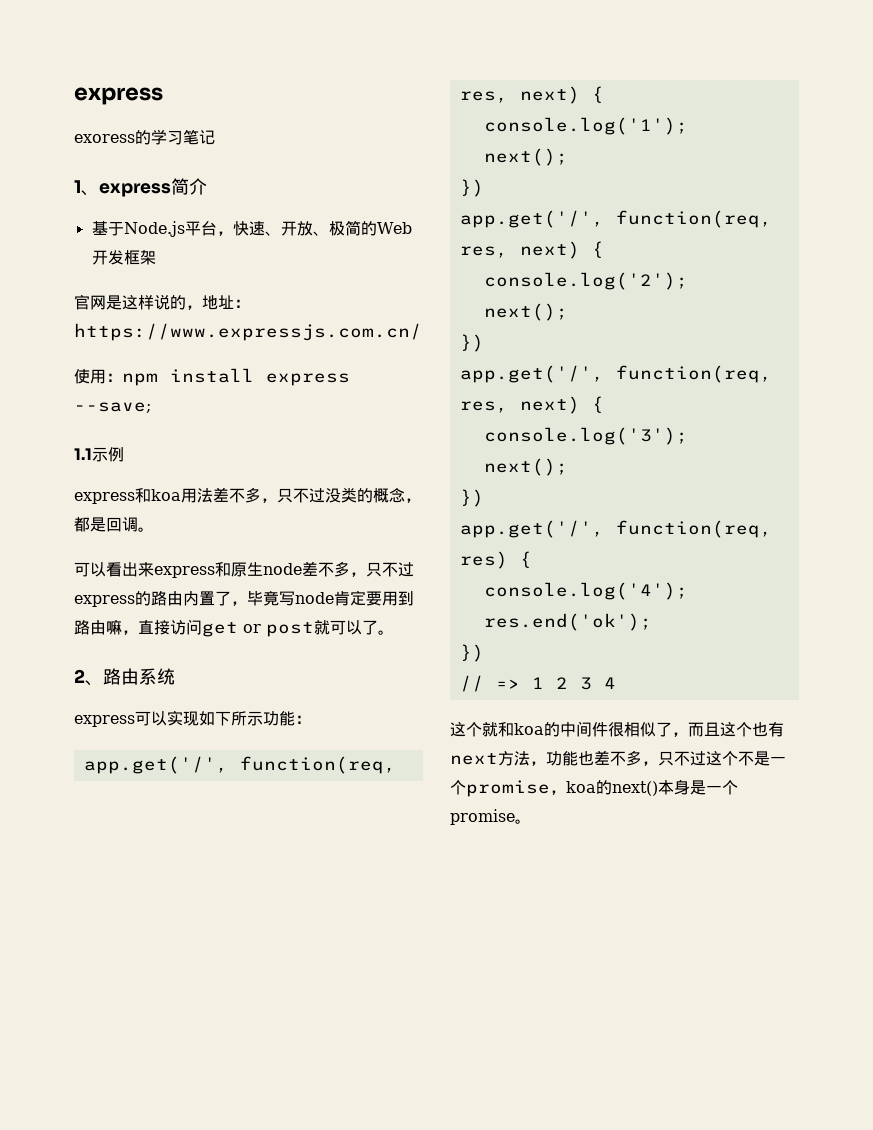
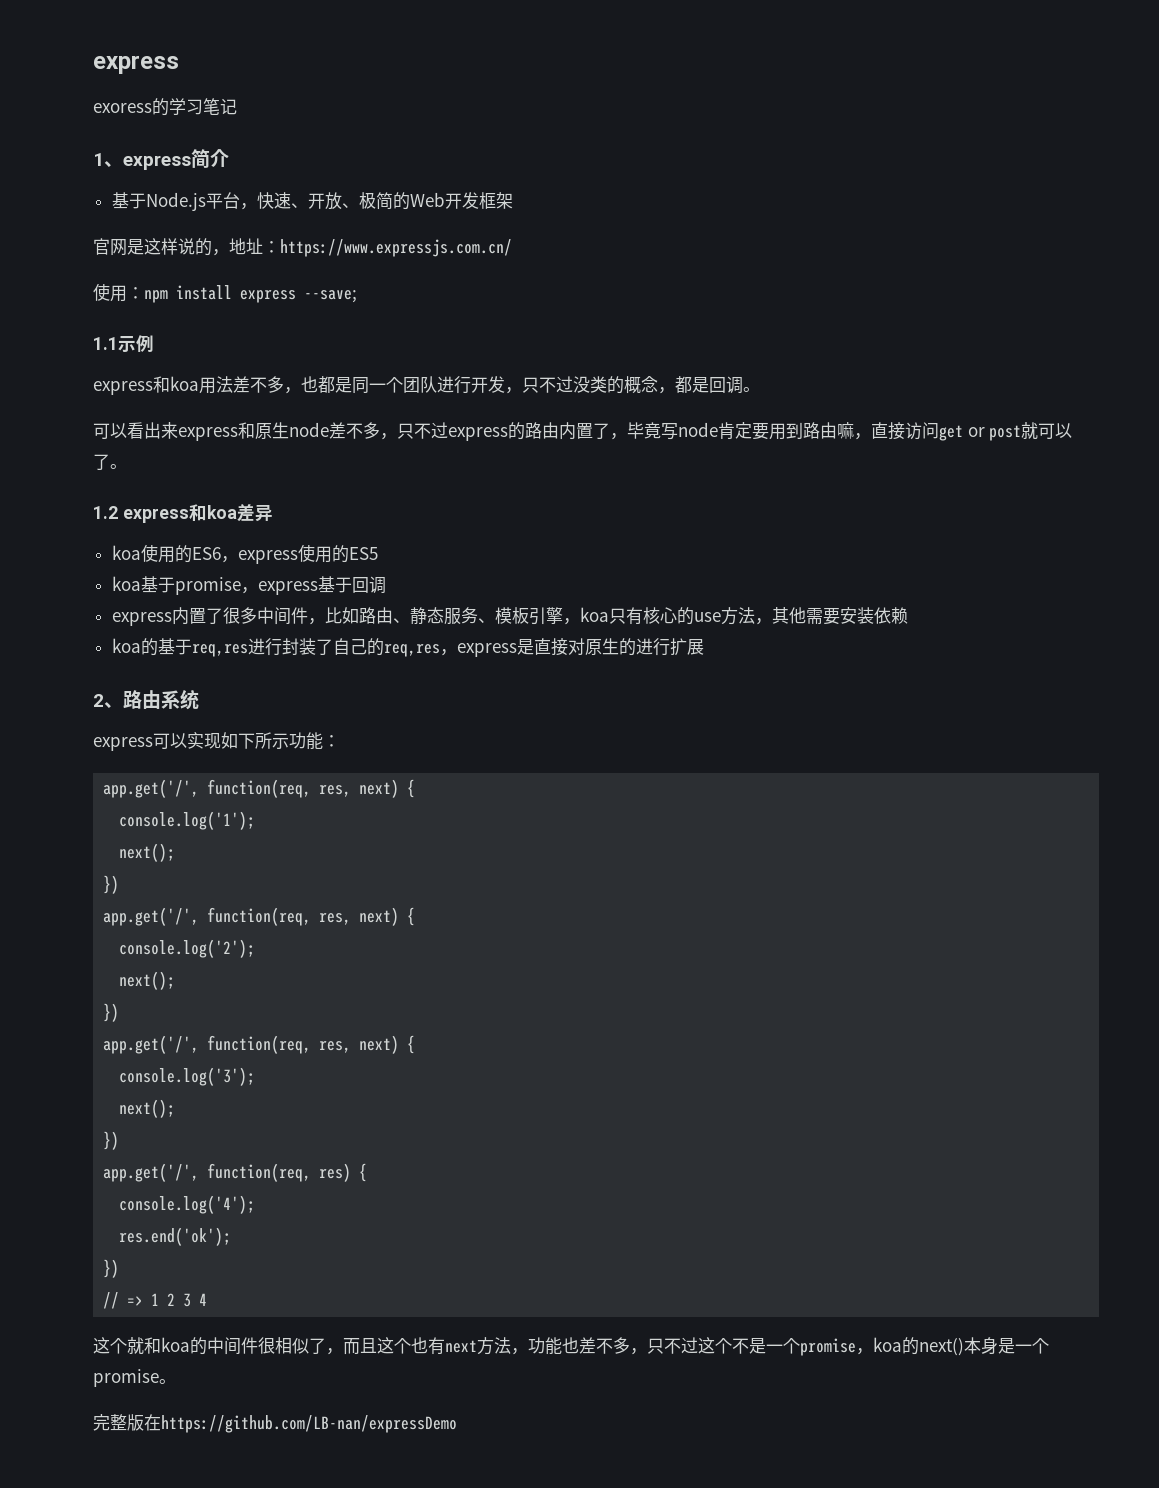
- express和koa用法差不多，只不过没类的概念，都是回调。
+ express和koa用法差不多，也都是同一个团队进行开发，只不过没类的概念，都是回调。
+ 1.2 express和koa差异
+ koa使用的ES6，express使用的ES5
+ koa基于promise，express基于回调
+ express内置了很多中间件，比如路由、静态服务、模板引擎，koa只有核心的use方法，其他需要安装依赖
+ koa的基于req,res进行封装了自己的req,res，express是直接对原生的进行扩展
+ 完整版在https://github.com/LB-nan/expressDemo

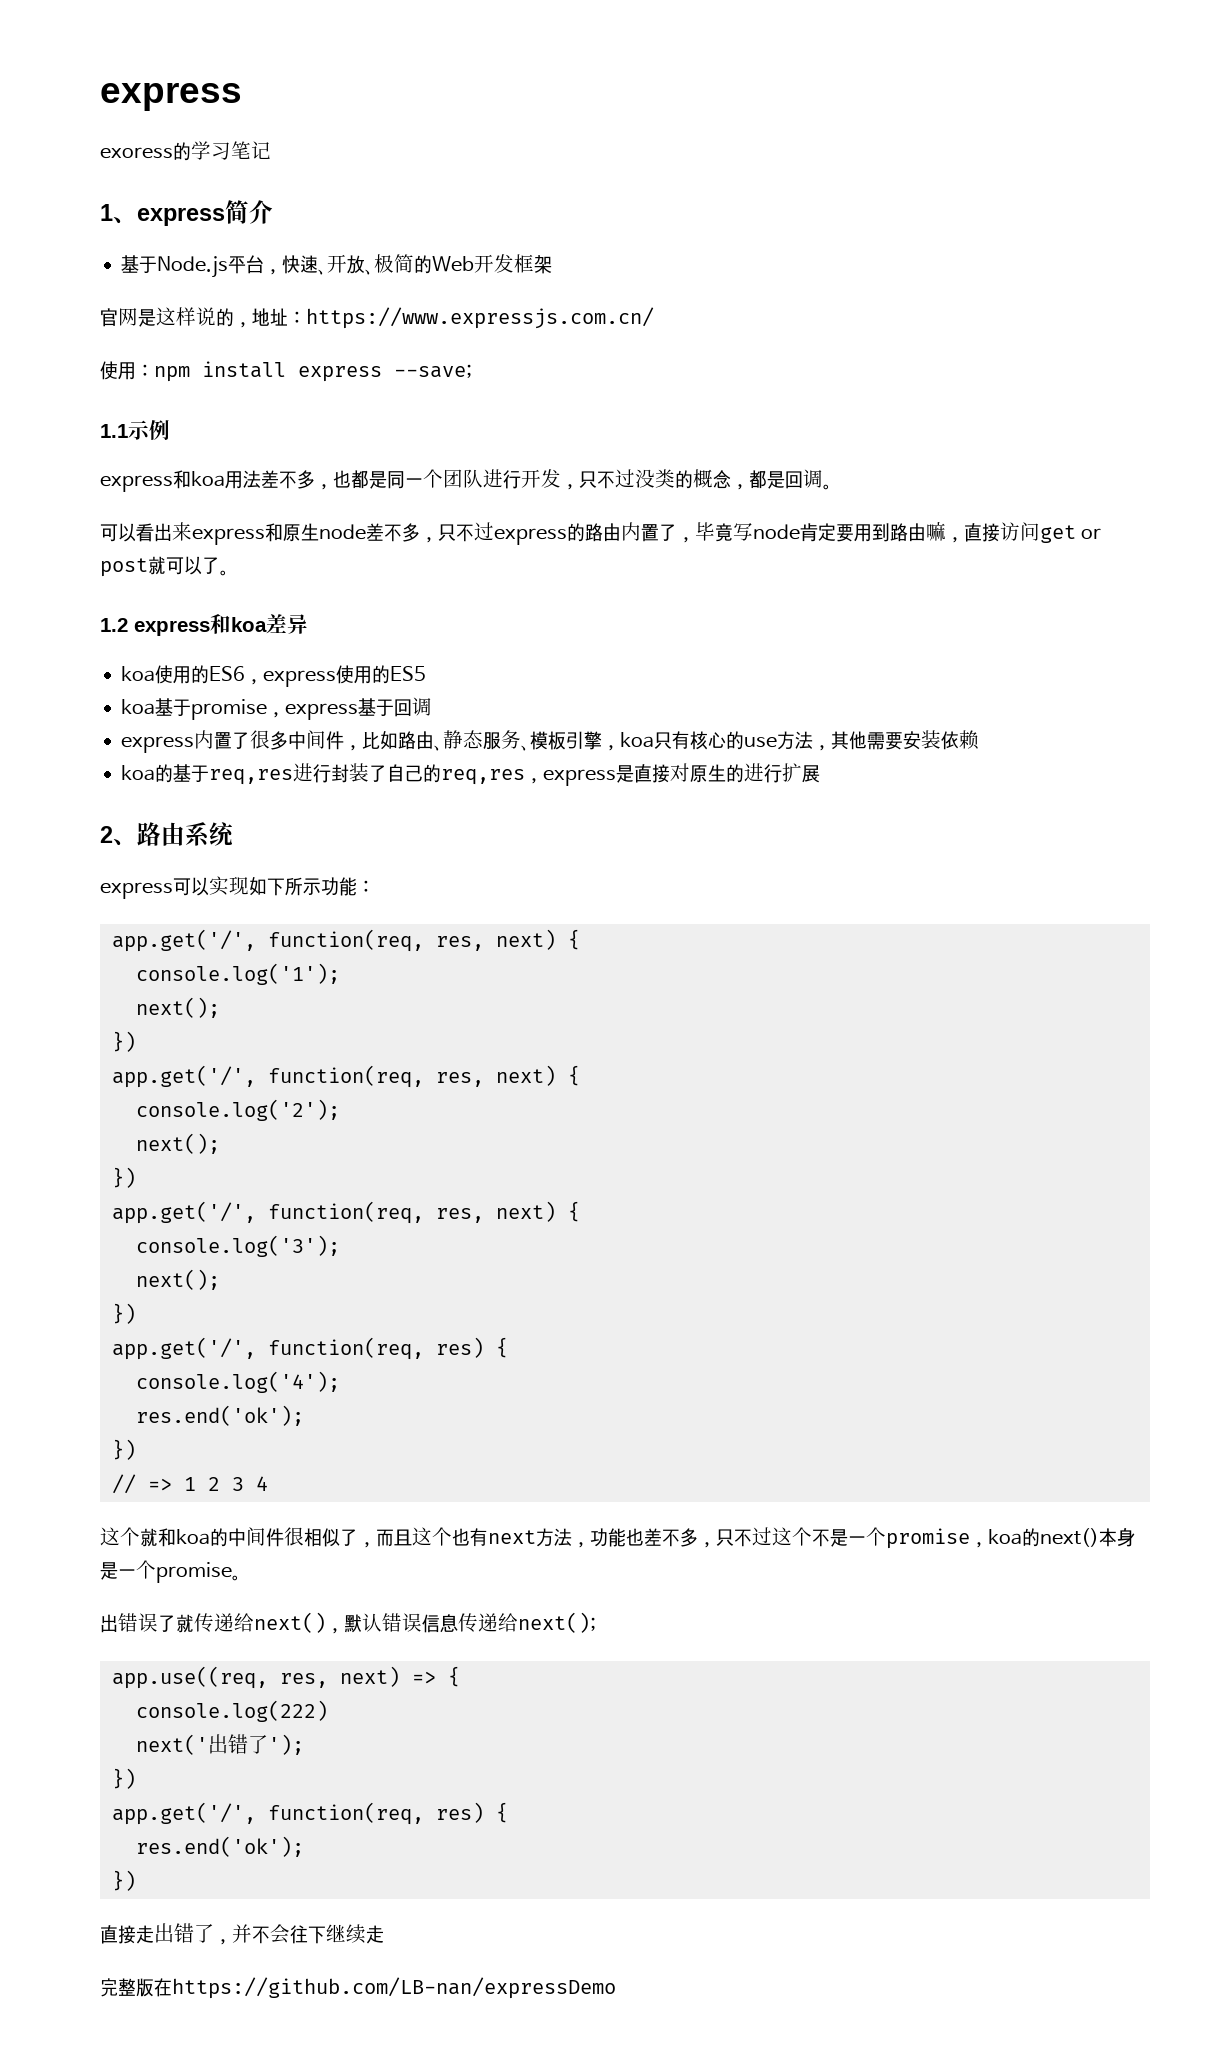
+ 出错误了就传递给next()，默认错误信息传递给next();
+ app.use((req, res, next) => {
+ console.log(222)
+ next('出错了');
+ })
+ app.get('/', function(req, res) {
+ res.end('ok');
+ })
+ 直接走出错了，并不会往下继续走

